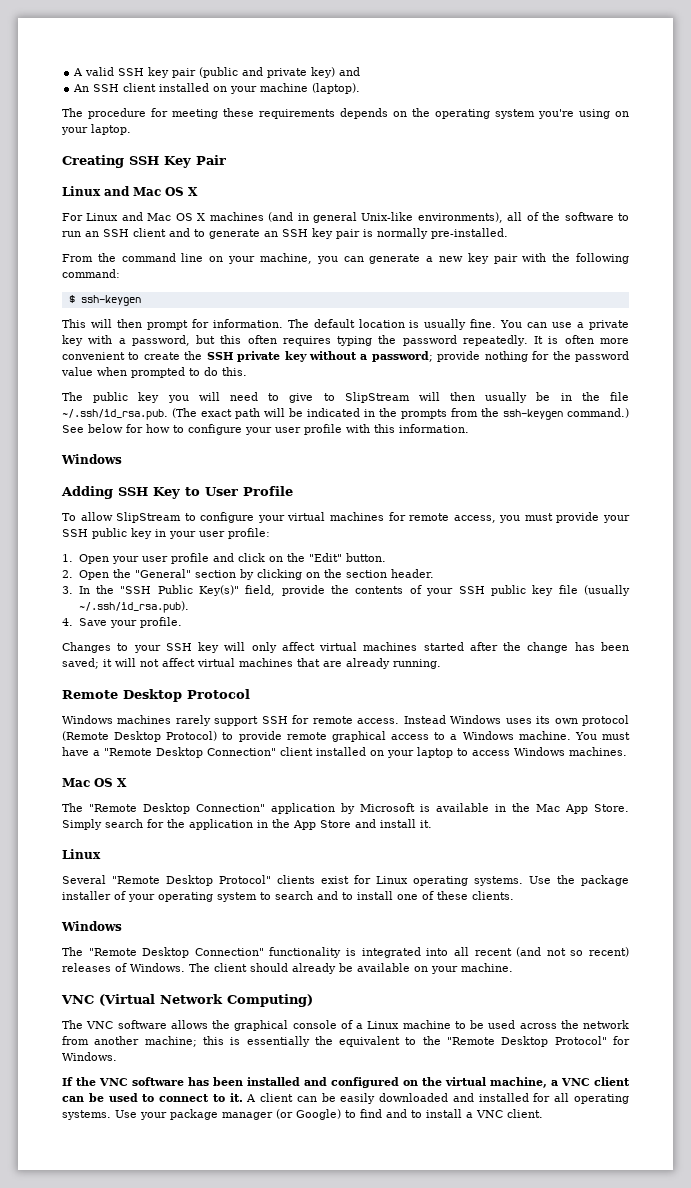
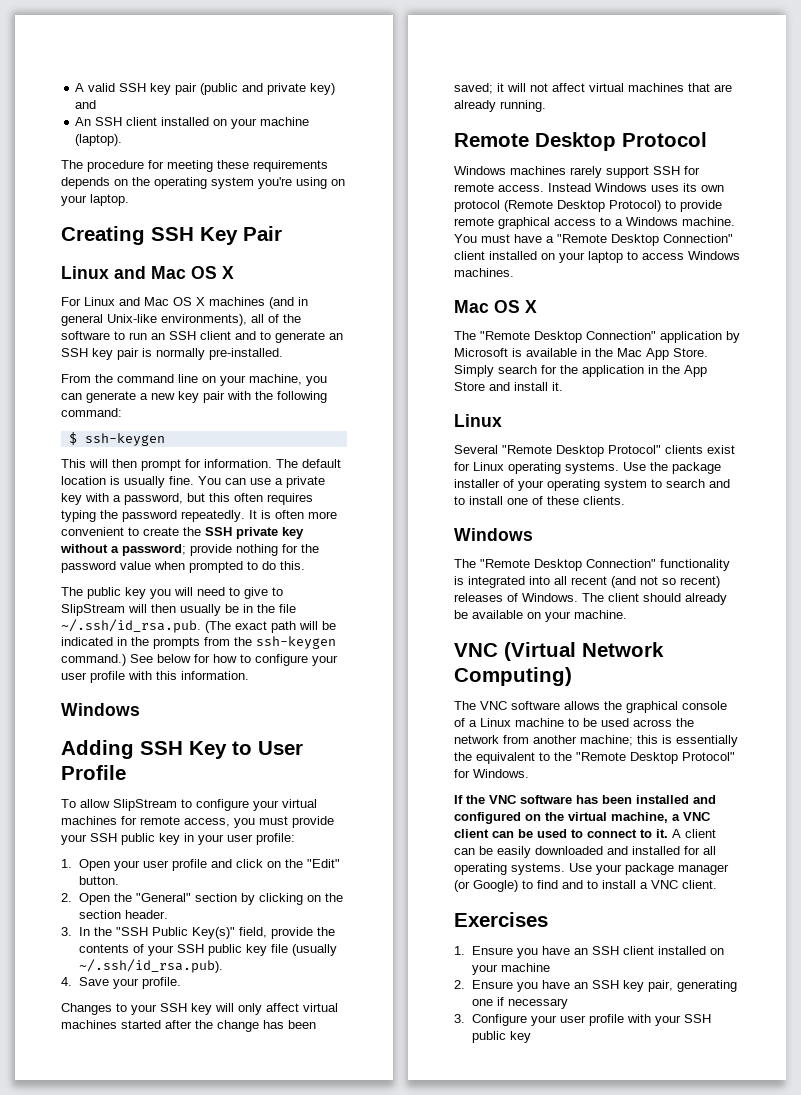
+ Exercises
+ 1. Ensure you have an SSH client installed on your machine
+ 2. Ensure you have an SSH key pair, generating one if necessary
+ 3. Configure your user profile with your SSH public key

